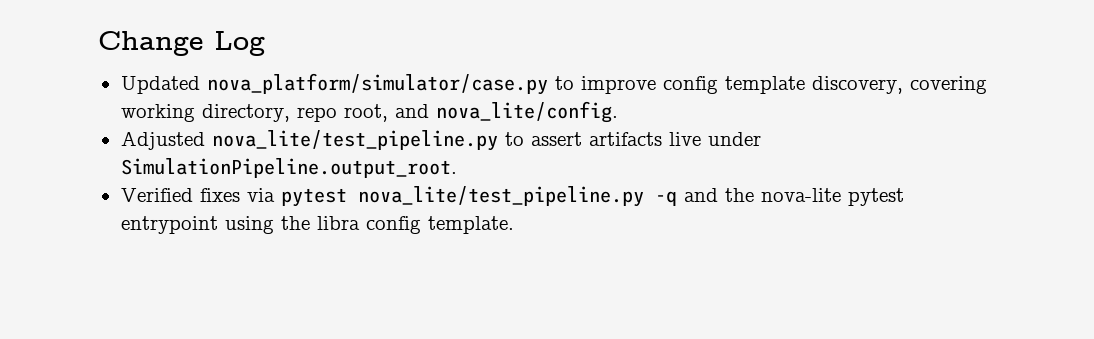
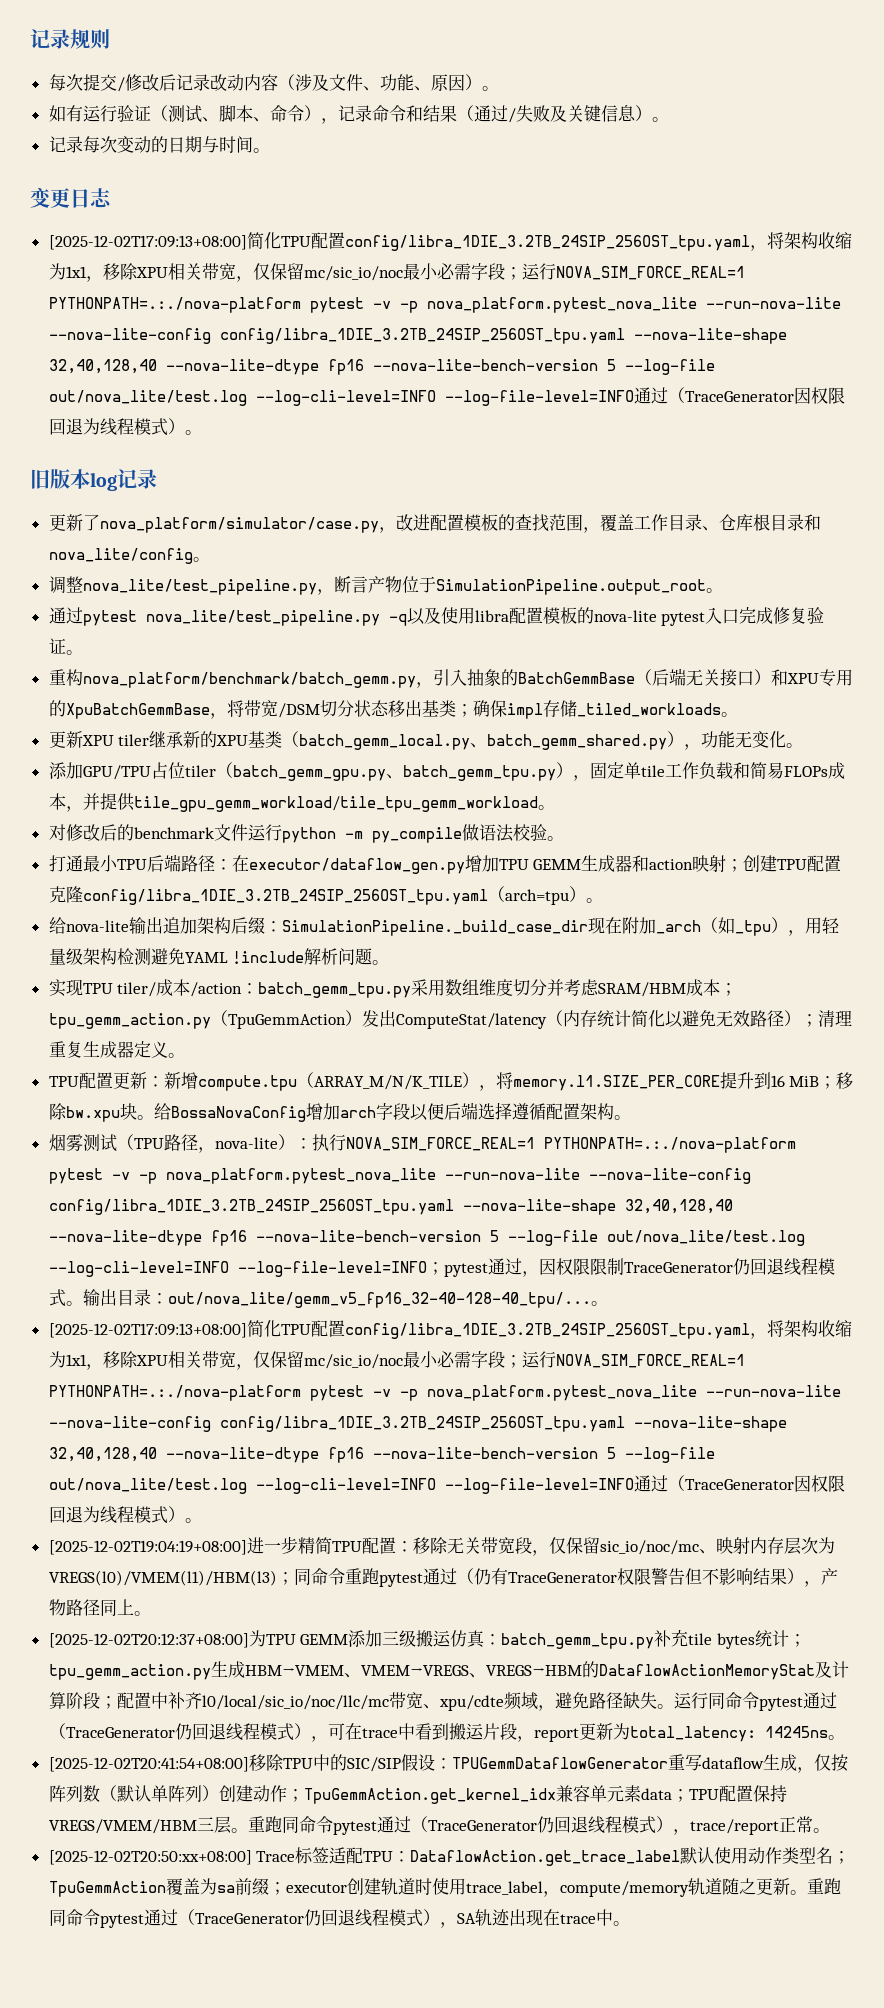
- Change Log
- Updated nova_platform/simulator/case.py to improve config template discovery, covering working directory, repo root, and nova_lite/config.
- Adjusted nova_lite/test_pipeline.py to assert artifacts live under SimulationPipeline.output_root.
- Verified fixes via pytest nova_lite/test_pipeline.py -q and the nova-lite pytest entrypoint using the libra config template.
+ 记录规则
+ 每次提交/修改后记录改动内容（涉及文件、功能、原因）。
+ 如有运行验证（测试、脚本、命令），记录命令和结果（通过/失败及关键信息）。
+ 记录每次变动的日期与时间。
+ 变更日志
+ [2025-12-02T17:09:13+08:00]简化TPU配置config/libra_1DIE_3.2TB_24SIP_256OST_tpu.yaml，将架构收缩为1x1，移除XPU相关带宽，仅保留mc/sic_io/noc最小必需字段；运行NOVA_SIM_FORCE_REAL=1 PYTHONPATH=.:./nova-platform pytest -v -p nova_platform.pytest_nova_lite --run-nova-lite --nova-lite-config config/libra_1DIE_3.2TB_24SIP_256OST_tpu.yaml --nova-lite-shape 32,40,128,40 --nova-lite-dtype fp16 --nova-lite-bench-version 5 --log-file out/nova_lite/test.log --log-cli-level=INFO --log-file-level=INFO通过（TraceGenerator因权限回退为线程模式）。
+ 旧版本log记录
+ 更新了nova_platform/simulator/case.py，改进配置模板的查找范围，覆盖工作目录、仓库根目录和nova_lite/config。
+ 调整nova_lite/test_pipeline.py，断言产物位于SimulationPipeline.output_root。
+ 通过pytest nova_lite/test_pipeline.py -q以及使用libra配置模板的nova-lite pytest入口完成修复验证。
+ 重构nova_platform/benchmark/batch_gemm.py，引入抽象的BatchGemmBase（后端无关接口）和XPU专用的XpuBatchGemmBase，将带宽/DSM切分状态移出基类；确保impl存储_tiled_workloads。
+ 更新XPU tiler继承新的XPU基类（batch_gemm_local.py、batch_gemm_shared.py），功能无变化。
+ 添加GPU/TPU占位tiler（batch_gemm_gpu.py、batch_gemm_tpu.py），固定单tile工作负载和简易FLOPs成本，并提供tile_gpu_gemm_workload/tile_tpu_gemm_workload。
+ 对修改后的benchmark文件运行python -m py_compile做语法校验。
+ 打通最小TPU后端路径：在executor/dataflow_gen.py增加TPU GEMM生成器和action映射；创建TPU配置克隆config/libra_1DIE_3.2TB_24SIP_256OST_tpu.yaml（arch=tpu）。
+ 给nova-lite输出追加架构后缀：SimulationPipeline._build_case_dir现在附加_arch（如_tpu），用轻量级架构检测避免YAML !include解析问题。
+ 实现TPU tiler/成本/action：batch_gemm_tpu.py采用数组维度切分并考虑SRAM/HBM成本；tpu_gemm_action.py（TpuGemmAction）发出ComputeStat/latency（内存统计简化以避免无效路径）；清理重复生成器定义。
+ TPU配置更新：新增compute.tpu（ARRAY_M/N/K_TILE），将memory.l1.SIZE_PER_CORE提升到16 MiB；移除bw.xpu块。给BossaNovaConfig增加arch字段以便后端选择遵循配置架构。
+ 烟雾测试（TPU路径，nova-lite）：执行NOVA_SIM_FORCE_REAL=1 PYTHONPATH=.:./nova-platform pytest -v -p nova_platform.pytest_nova_lite --run-nova-lite --nova-lite-config config/libra_1DIE_3.2TB_24SIP_256OST_tpu.yaml --nova-lite-shape 32,40,128,40 --nova-lite-dtype fp16 --nova-lite-bench-version 5 --log-file out/nova_lite/test.log --log-cli-level=INFO --log-file-level=INFO；pytest通过，因权限限制TraceGenerator仍回退线程模式。输出目录：out/nova_lite/gemm_v5_fp16_32-40-128-40_tpu/...。
+ [2025-12-02T17:09:13+08:00]简化TPU配置config/libra_1DIE_3.2TB_24SIP_256OST_tpu.yaml，将架构收缩为1x1，移除XPU相关带宽，仅保留mc/sic_io/noc最小必需字段；运行NOVA_SIM_FORCE_REAL=1 PYTHONPATH=.:./nova-platform pytest -v -p nova_platform.pytest_nova_lite --run-nova-lite --nova-lite-config config/libra_1DIE_3.2TB_24SIP_256OST_tpu.yaml --nova-lite-shape 32,40,128,40 --nova-lite-dtype fp16 --nova-lite-bench-version 5 --log-file out/nova_lite/test.log --log-cli-level=INFO --log-file-level=INFO通过（TraceGenerator因权限回退为线程模式）。
+ [2025-12-02T19:04:19+08:00]进一步精简TPU配置：移除无关带宽段，仅保留sic_io/noc/mc、映射内存层次为VREGS(l0)/VMEM(l1)/HBM(l3)；同命令重跑pytest通过（仍有TraceGenerator权限警告但不影响结果），产物路径同上。
+ [2025-12-02T20:12:37+08:00]为TPU GEMM添加三级搬运仿真：batch_gemm_tpu.py补充tile bytes统计；tpu_gemm_action.py生成HBM→VMEM、VMEM→VREGS、VREGS→HBM的DataflowActionMemoryStat及计算阶段；配置中补齐l0/local/sic_io/noc/llc/mc带宽、xpu/cdte频域，避免路径缺失。运行同命令pytest通过（TraceGenerator仍回退线程模式），可在trace中看到搬运片段，report更新为total_latency: 14245ns。
+ [2025-12-02T20:41:54+08:00]移除TPU中的SIC/SIP假设：TPUGemmDataflowGenerator重写dataflow生成，仅按阵列数（默认单阵列）创建动作；TpuGemmAction.get_kernel_idx兼容单元素data；TPU配置保持VREGS/VMEM/HBM三层。重跑同命令pytest通过（TraceGenerator仍回退线程模式），trace/report正常。
+ [2025-12-02T20:50:xx+08:00] Trace标签适配TPU：DataflowAction.get_trace_label默认使用动作类型名；TpuGemmAction覆盖为sa前缀；executor创建轨道时使用trace_label，compute/memory轨道随之更新。重跑同命令pytest通过（TraceGenerator仍回退线程模式），SA轨迹出现在trace中。

